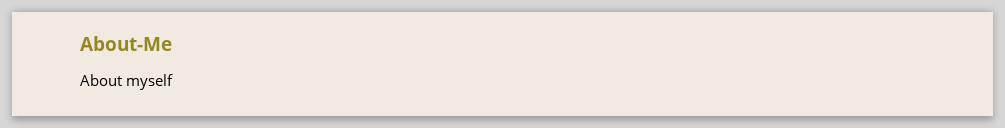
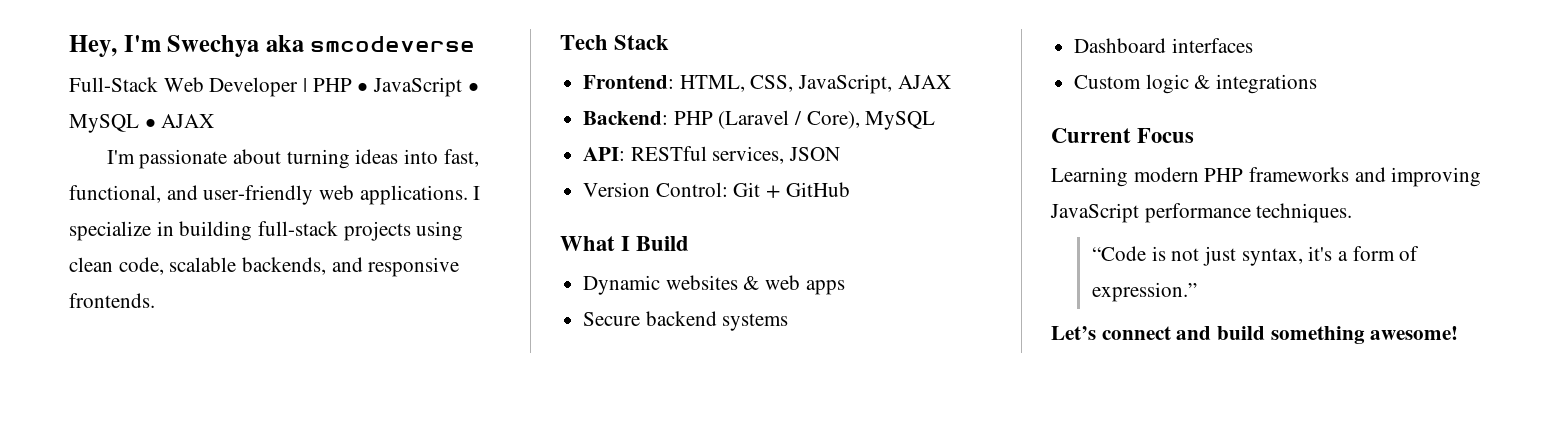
- About-Me
- About myself
+ Hey, I'm Swechya aka smcodeverse
+ Full-Stack Web Developer | PHP • JavaScript • MySQL • AJAX
+ I'm passionate about turning ideas into fast, functional, and user-friendly web applications. I specialize in building full-stack projects using clean code, scalable backends, and responsive frontends.
+ Tech Stack
+ Frontend: HTML, CSS, JavaScript, AJAX
+ Backend: PHP (Laravel / Core), MySQL
+ API: RESTful services, JSON
+ Version Control: Git + GitHub
+ What I Build
+ Dynamic websites & web apps
+ Secure backend systems
+ Dashboard interfaces
+ Custom logic & integrations
+ Current Focus
+ Learning modern PHP frameworks and improving JavaScript performance techniques.
+ “Code is not just syntax, it's a form of expression.”
+ Let’s connect and build something awesome!

